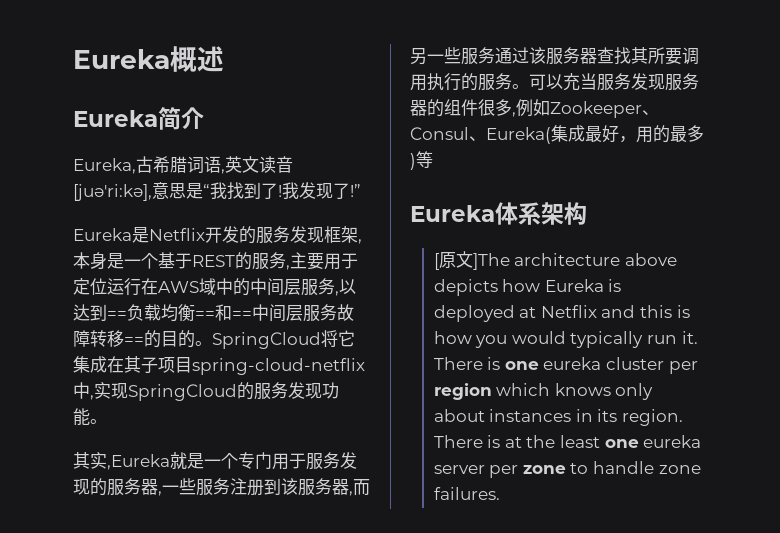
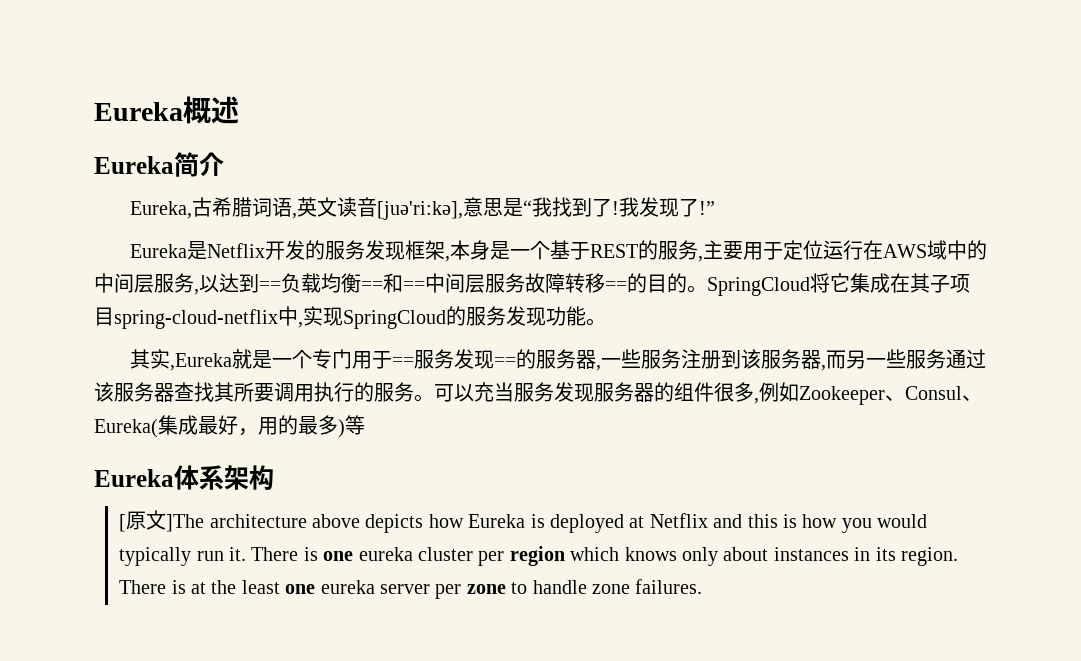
- 其实,Eureka就是一个专门用于服务发现的服务器,一些服务注册到该服务器,而另一些服务通过该服务器查找其所要调用执行的服务。
+ 其实,Eureka就是一个专门用于==服务发现==的服务器,一些服务注册到该服务器,而另一些服务通过该服务器查找其所要调用执行的服务。

